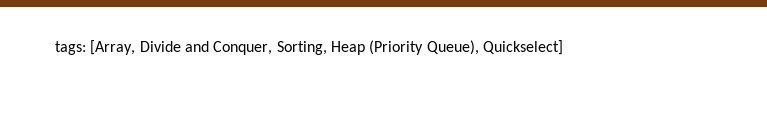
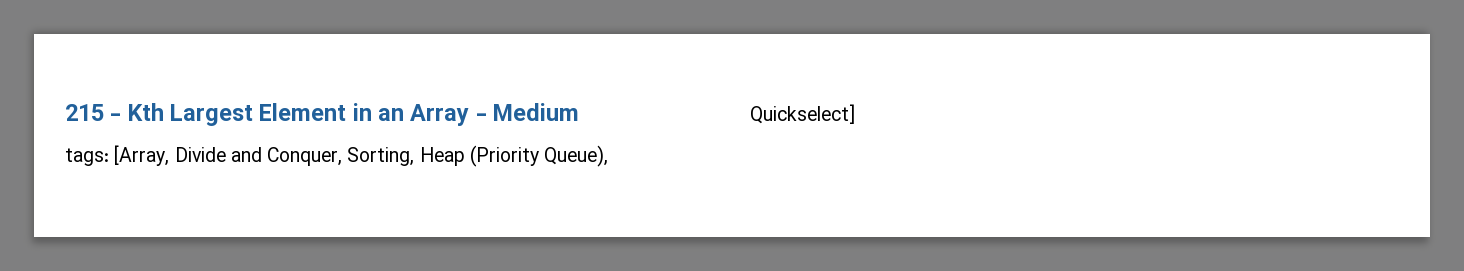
+ 215 - Kth Largest Element in an Array - Medium

